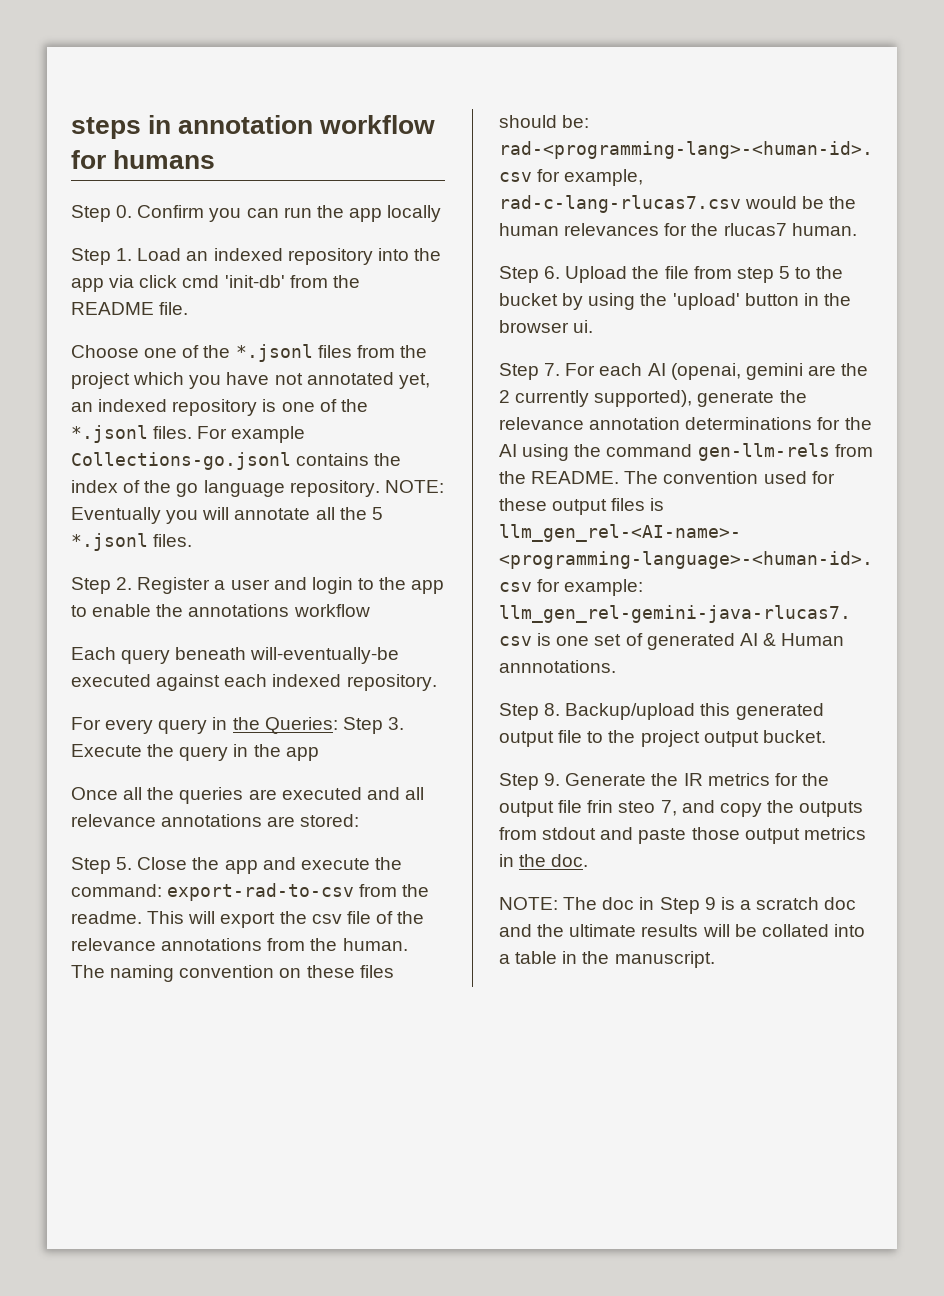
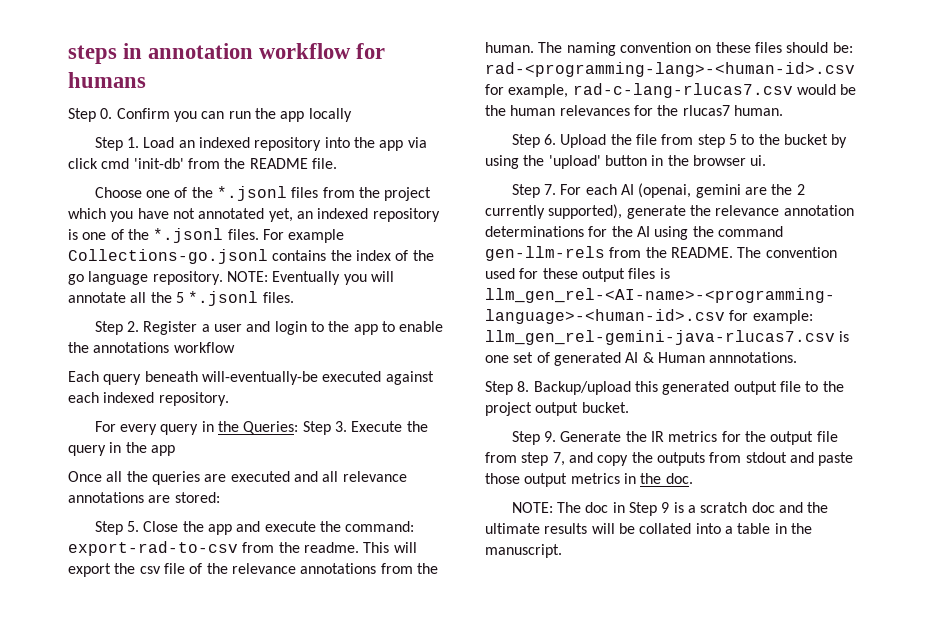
- Step 9. Generate the IR metrics for the output file frin steo 7, and copy the outputs from stdout and paste those output metrics in the doc.
+ Step 9. Generate the IR metrics for the output file from step 7, and copy the outputs from stdout and paste those output metrics in the doc.

